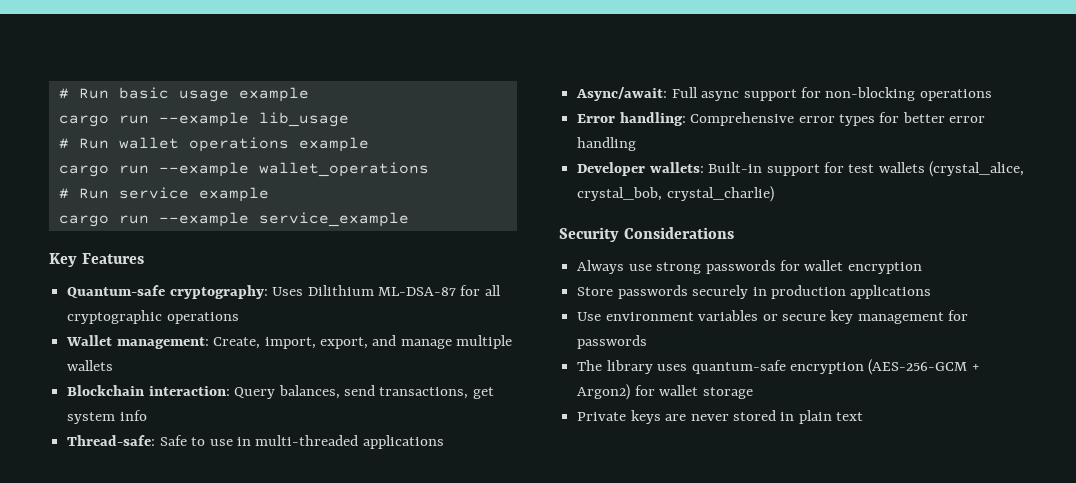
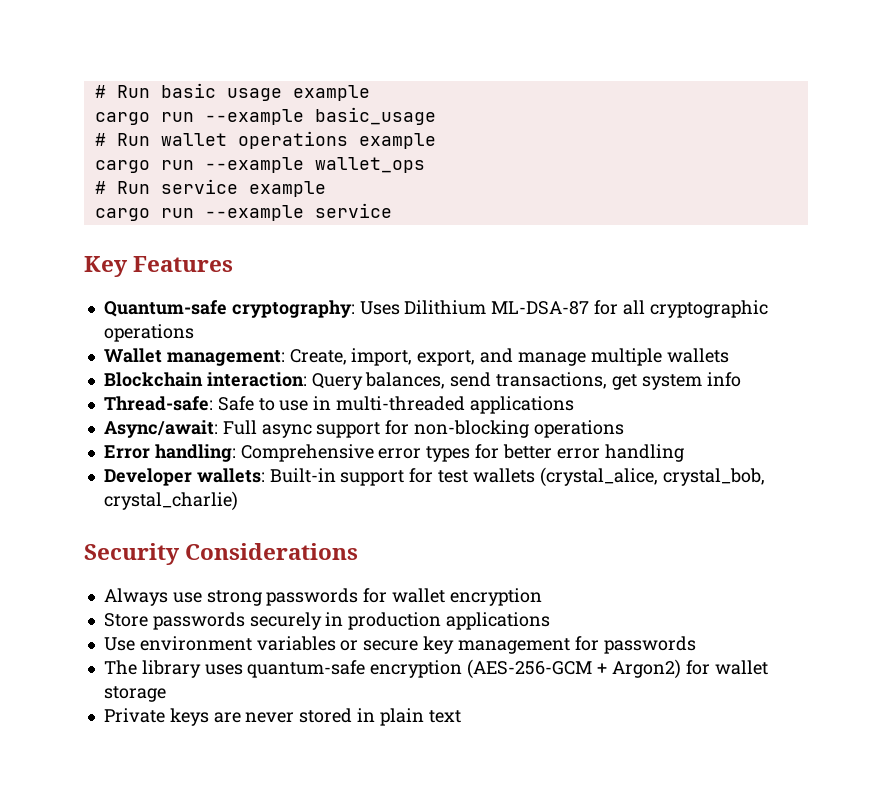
- cargo run --example lib_usage
+ cargo run --example basic_usage
- cargo run --example wallet_operations
+ cargo run --example wallet_ops
- cargo run --example service_example
+ cargo run --example service

